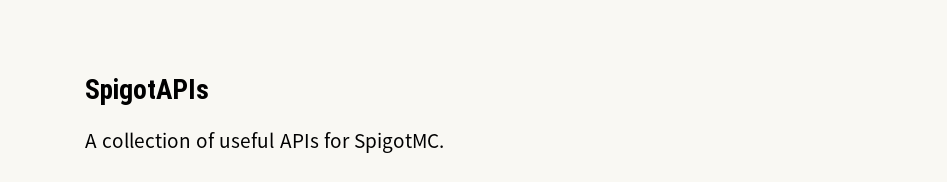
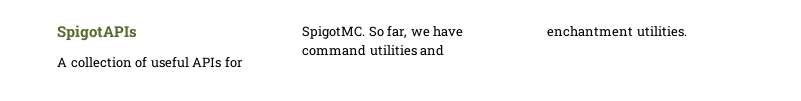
+ So far, we have command utilities and enchantment utilities.

